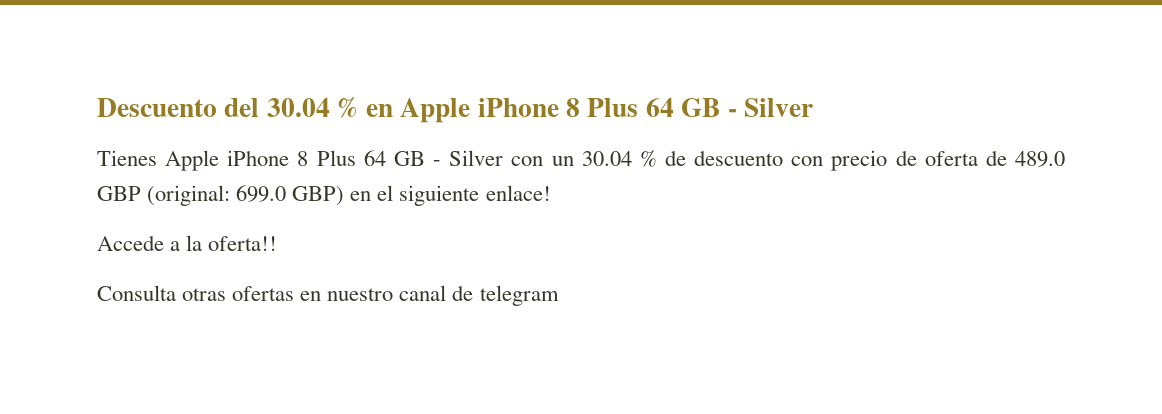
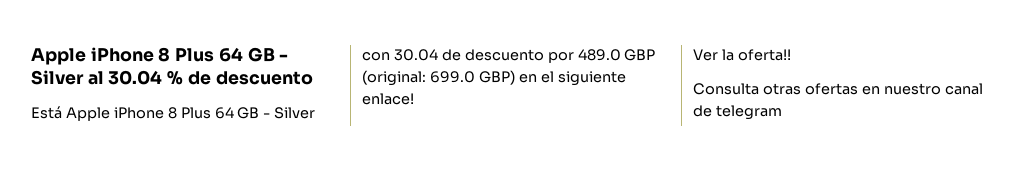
- Descuento del 30.04 % en Apple iPhone 8 Plus 64 GB - Silver
- Tienes Apple iPhone 8 Plus 64 GB - Silver con un 30.04 % de descuento con precio de oferta de 489.0 GBP (original: 699.0 GBP) en el siguiente enlace!
+ Apple iPhone 8 Plus 64 GB - Silver al 30.04 % de descuento
+ Está Apple iPhone 8 Plus 64 GB - Silver con 30.04 de descuento por 489.0 GBP (original: 699.0 GBP) en el siguiente enlace!
- Accede a la oferta!!
+ Ver la oferta!!

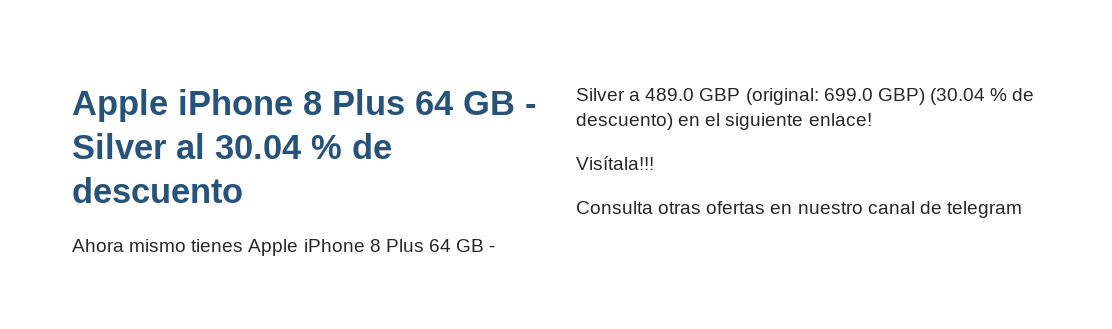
- Está Apple iPhone 8 Plus 64 GB - Silver con 30.04 de descuento por 489.0 GBP (original: 699.0 GBP) en el siguiente enlace!
+ Ahora mismo tienes Apple iPhone 8 Plus 64 GB - Silver a 489.0 GBP (original: 699.0 GBP) (30.04 % de descuento) en el siguiente enlace!
- Ver la oferta!!
+ Visítala!!!

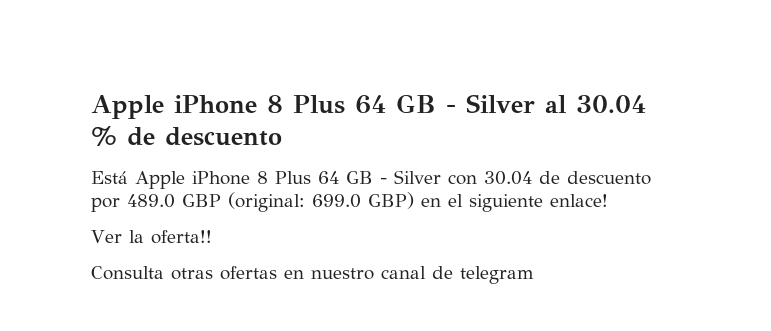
- Ahora mismo tienes Apple iPhone 8 Plus 64 GB - Silver a 489.0 GBP (original: 699.0 GBP) (30.04 % de descuento) en el siguiente enlace!
+ Está Apple iPhone 8 Plus 64 GB - Silver con 30.04 de descuento por 489.0 GBP (original: 699.0 GBP) en el siguiente enlace!
- Visítala!!!
+ Ver la oferta!!

